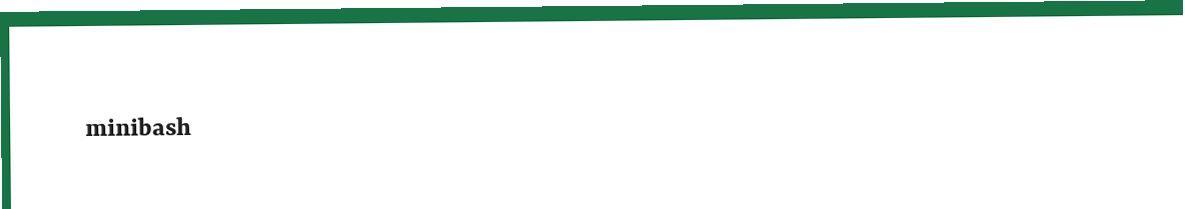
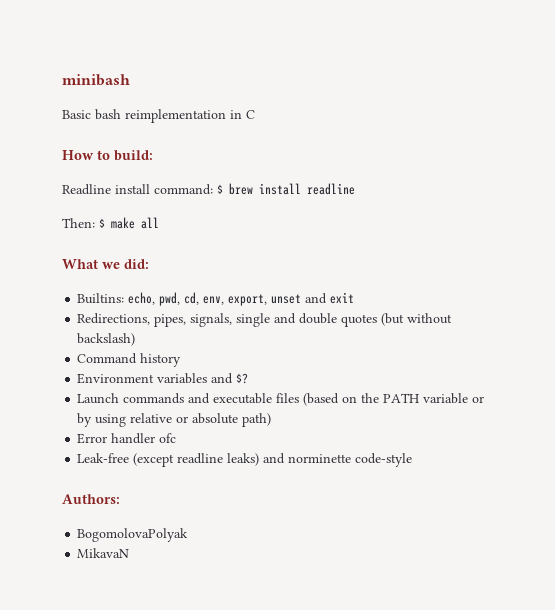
+ Basic bash reimplementation in C
+ How to build:
+ Readline install command: $ brew install readline
+ Then: $ make all
+ What we did:
+ Builtins: echo, pwd, cd, env, export, unset and exit
+ Redirections, pipes, signals, single and double quotes (but without backslash)
+ Command history
+ Environment variables and $?
+ Launch commands and executable files (based on the PATH variable or by using relative or absolute path)
+ Error handler ofc
+ Leak-free (except readline leaks) and norminette code-style
+ Authors:
+ BogomolovaPolyak
+ MikavaN

